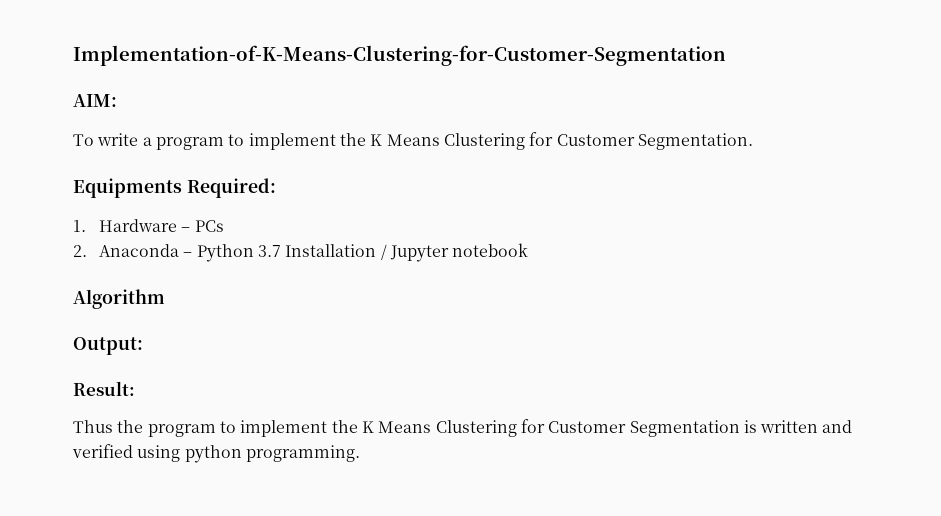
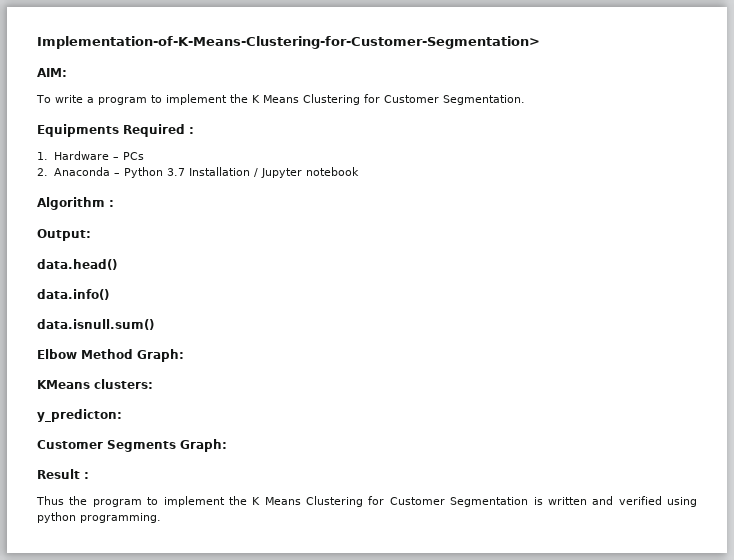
- Implementation-of-K-Means-Clustering-for-Customer-Segmentation
+ Implementation-of-K-Means-Clustering-for-Customer-Segmentation>
- Equipments Required:
+ Equipments Required :
- Algorithm
+ Algorithm :
- Result:
+ data.head()
+ data.info()
+ data.isnull.sum()
+ Elbow Method Graph:
+ KMeans clusters:
+ y_predicton:
+ Customer Segments Graph:
+ Result :

